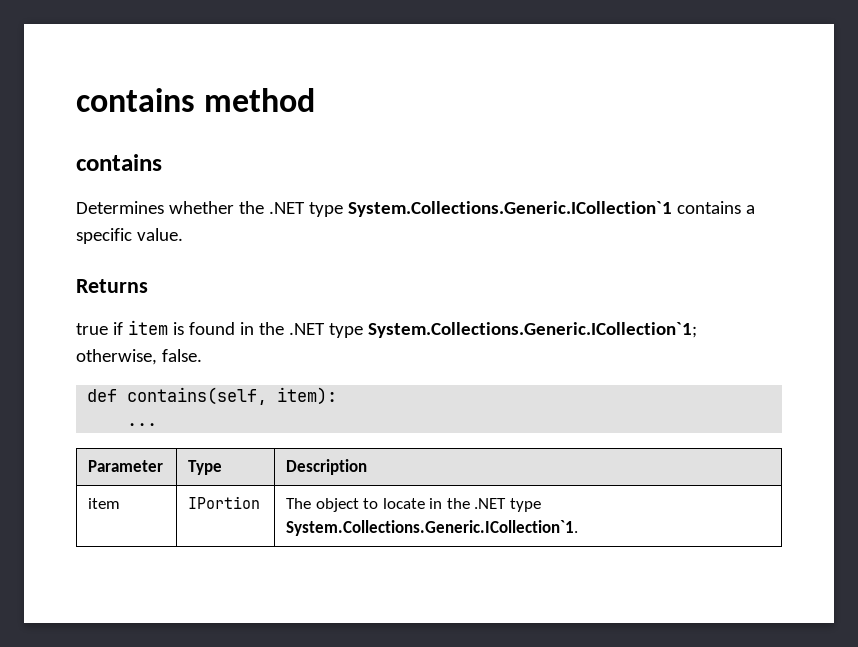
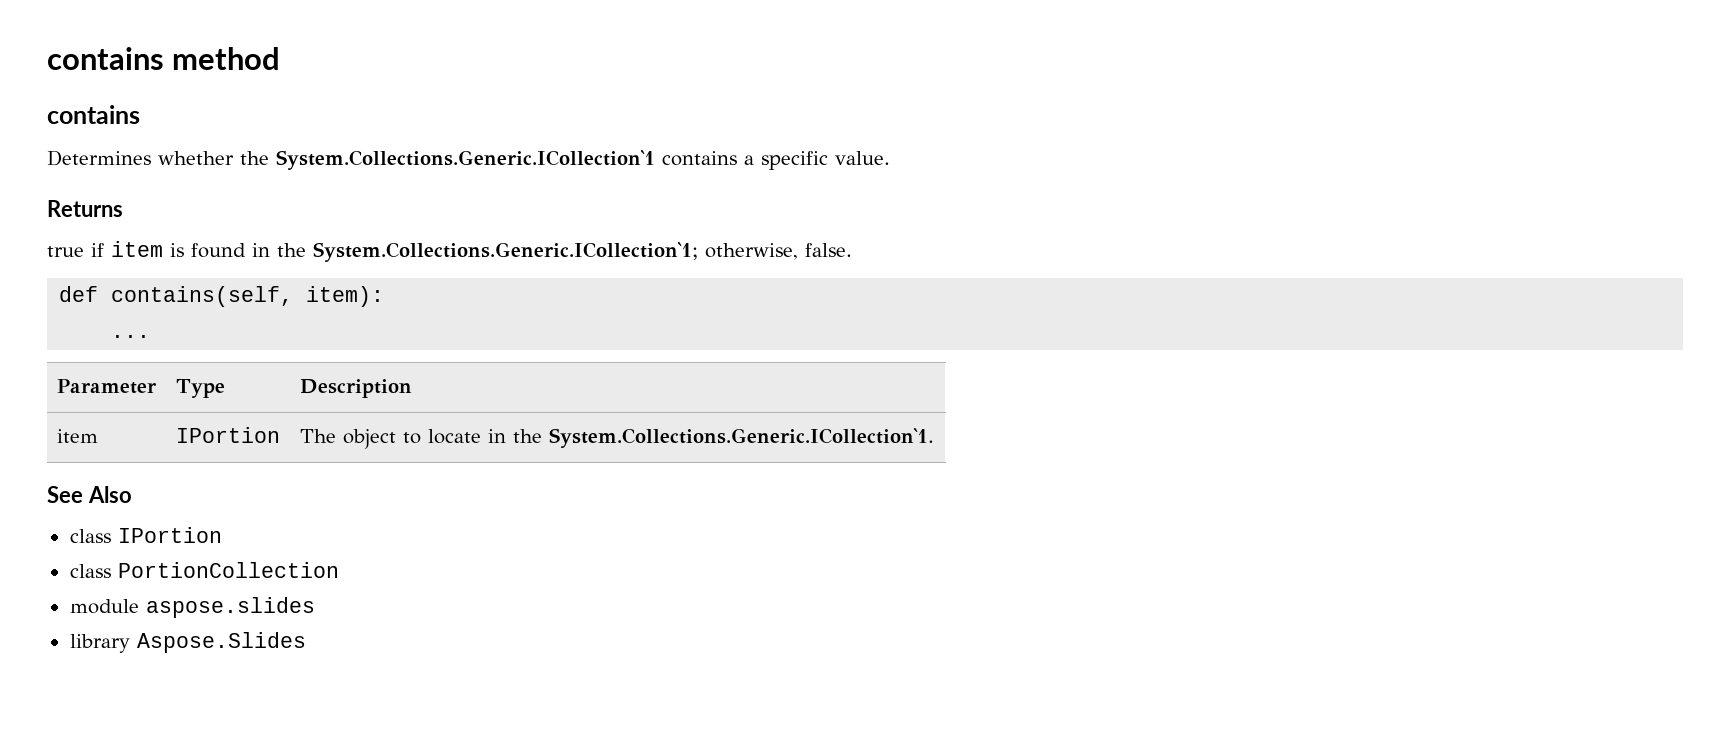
- Determines whether the .NET type System.Collections.Generic.ICollection`1 contains a specific value.
+ Determines whether the System.Collections.Generic.ICollection`1 contains a specific value.
- true if item is found in the .NET type System.Collections.Generic.ICollection`1; otherwise, false.
+ true if item is found in the System.Collections.Generic.ICollection`1; otherwise, false.
- item | IPortion | The object to locate in the .NET type System.Collections.Generic.ICollection`1.
+ item | IPortion | The object to locate in the System.Collections.Generic.ICollection`1.
+ See Also
+ class IPortion
+ class PortionCollection
+ module aspose.slides
+ library Aspose.Slides

